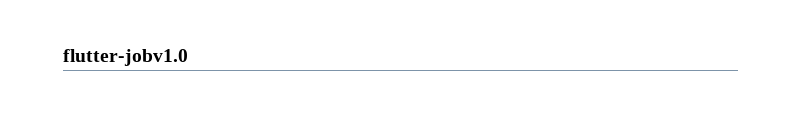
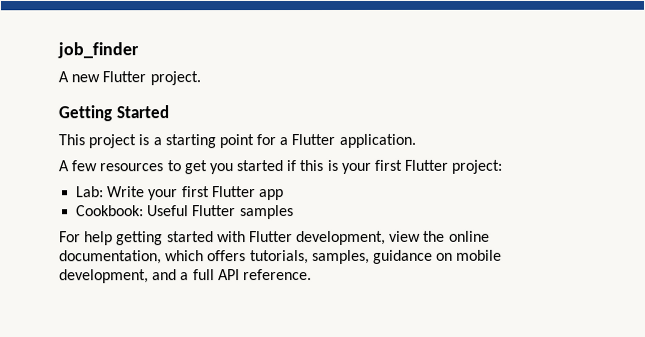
- flutter-jobv1.0
+ job_finder
+ A new Flutter project.
+ Getting Started
+ This project is a starting point for a Flutter application.
+ A few resources to get you started if this is your first Flutter project:
+ Lab: Write your first Flutter app
+ Cookbook: Useful Flutter samples
+ For help getting started with Flutter development, view the online documentation, which offers tutorials, samples, guidance on mobile development, and a full API reference.

